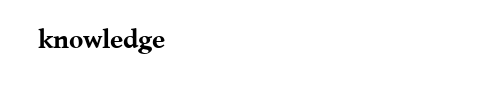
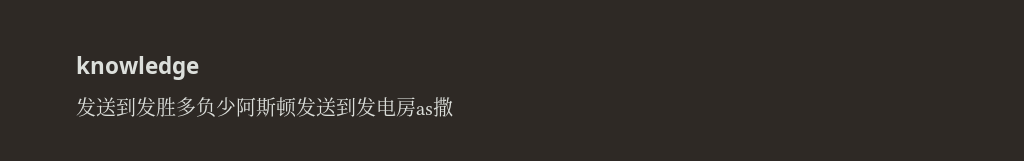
+ 发送到发胜多负少阿斯顿发送到发电房as撒

